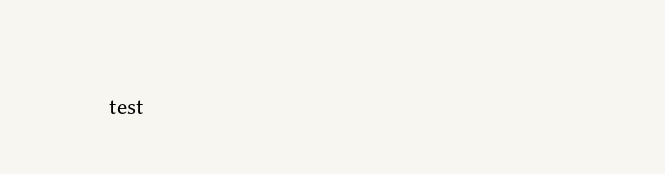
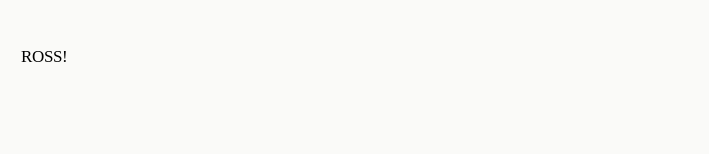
- test
+ ROSS!

